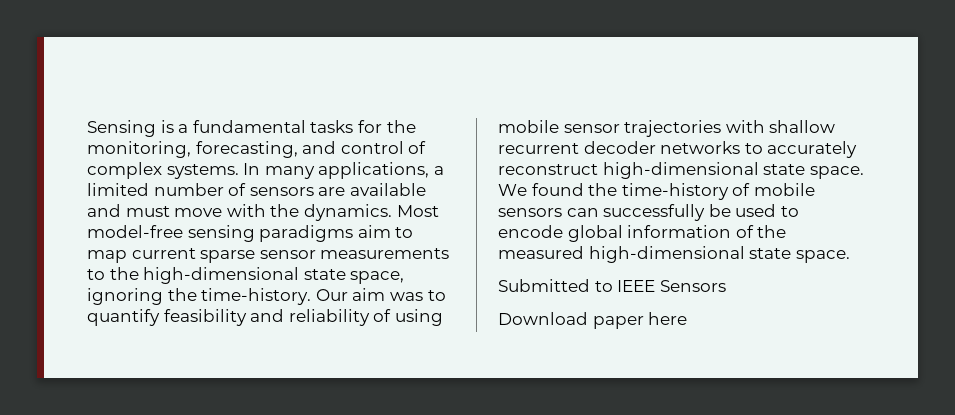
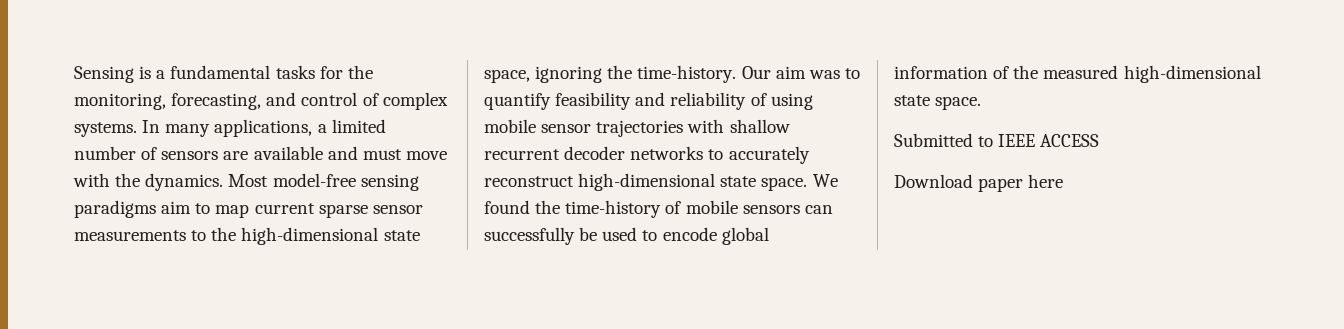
- Submitted to IEEE Sensors
+ Submitted to IEEE ACCESS

